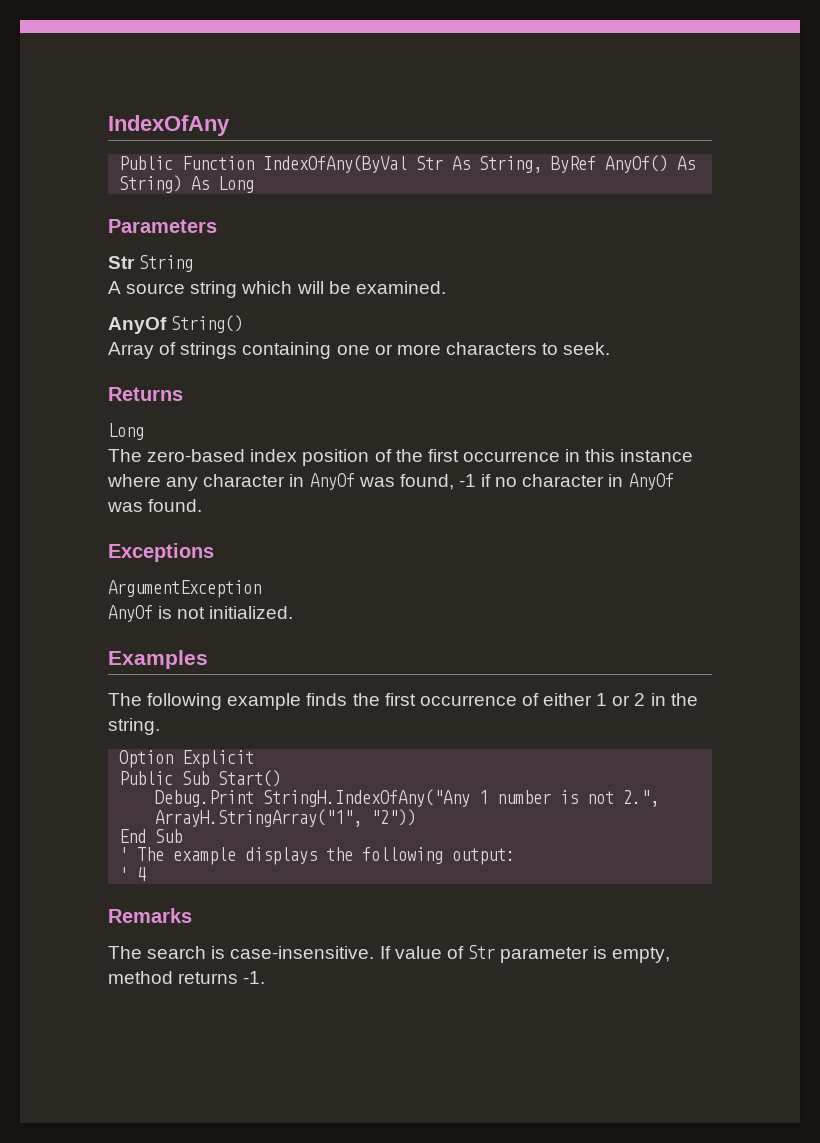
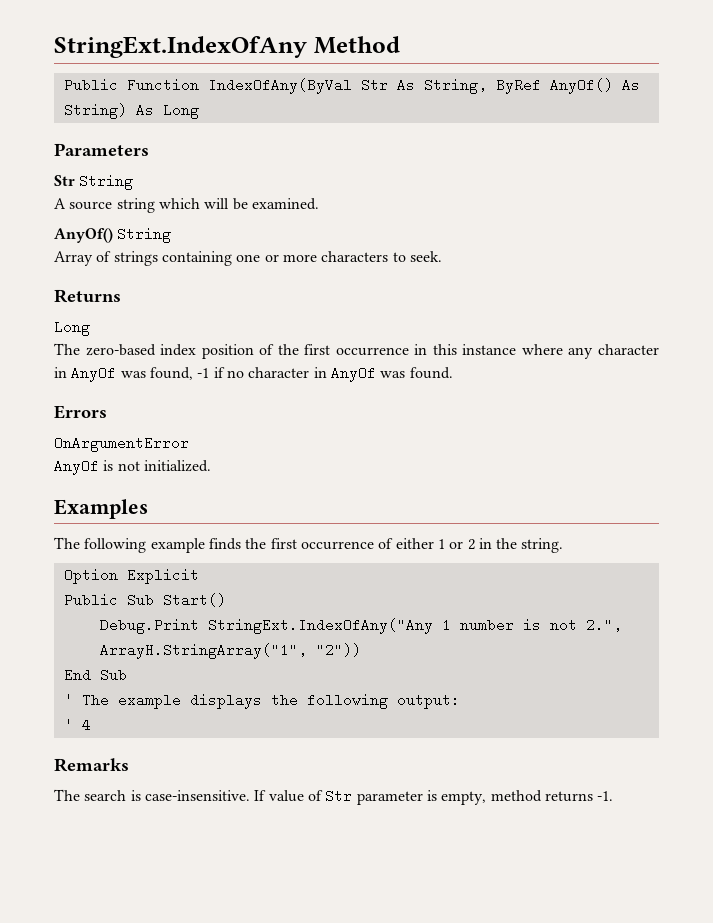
- IndexOfAny
+ StringExt.IndexOfAny Method
- AnyOf String()
+ AnyOf() String
- Exceptions
- ArgumentException
+ Errors
+ OnArgumentError
- Debug.Print StringH.IndexOfAny("Any 1 number is not 2.", ArrayH.StringArray("1", "2"))
+ Debug.Print StringExt.IndexOfAny("Any 1 number is not 2.", ArrayH.StringArray("1", "2"))

